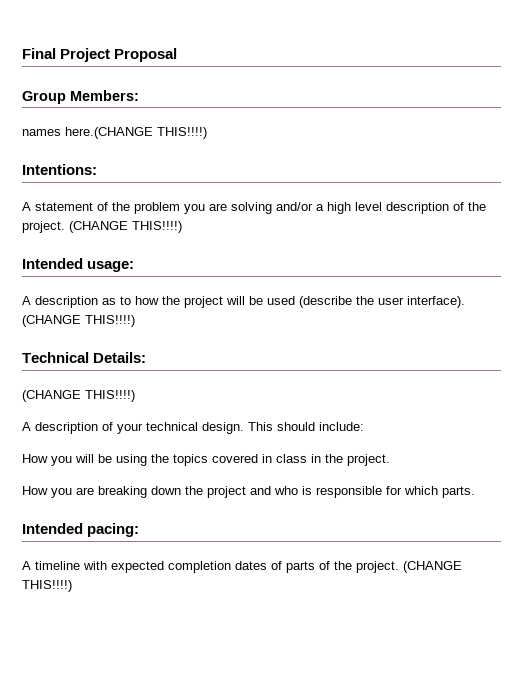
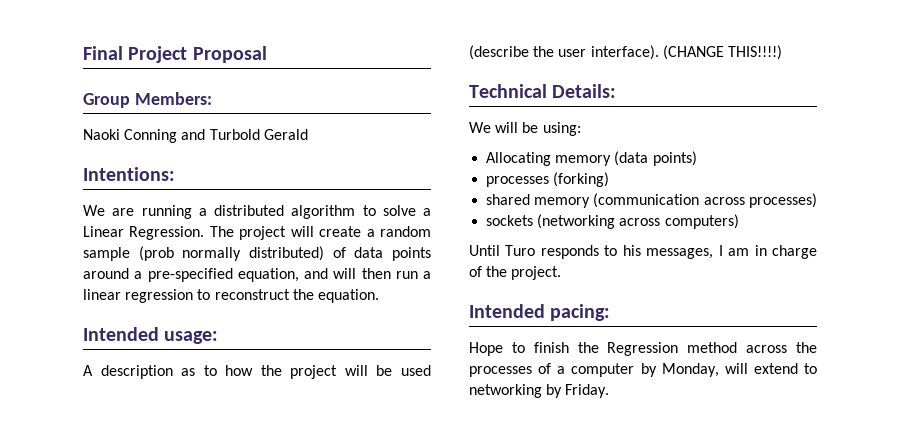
- names here.(CHANGE THIS!!!!)
+ Naoki Conning and Turbold Gerald
  Intentions:
- A statement of the problem you are solving and/or a high level description of the project. (CHANGE THIS!!!!)
+ We are running a distributed algorithm to solve a Linear Regression. The project will create a random sample (prob normally distributed) of data points around a pre-specified equation, and will then run a linear regression to reconstruct the equation.
  Technical Details:
- (CHANGE THIS!!!!)
- A description of your technical design. This should include:
- How you will be using the topics covered in class in the project.
- How you are breaking down the project and who is responsible for which parts.
+ We will be using:
+ Allocating memory (data points)
+ processes (forking)
+ shared memory (communication across processes)
+ sockets (networking across computers)
+ Until Turo responds to his messages, I am in charge of the project.
  Intended pacing:
- A timeline with expected completion dates of parts of the project. (CHANGE THIS!!!!)
+ Hope to finish the Regression method across the processes of a computer by Monday, will extend to networking by Friday.

